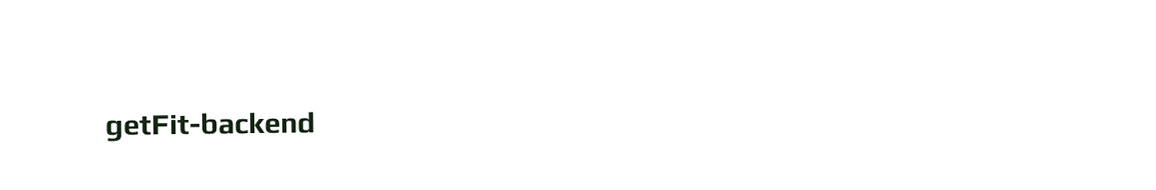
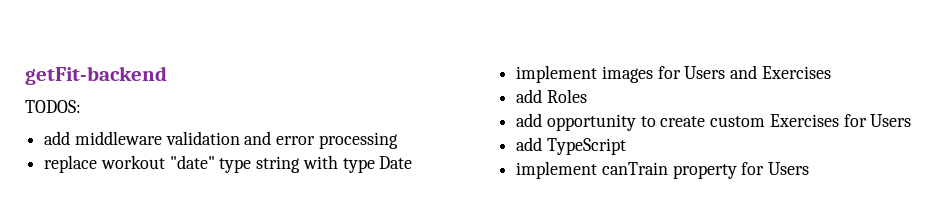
+ TODOS:
+ add middleware validation and error processing
+ replace workout "date" type string with type Date
+ implement images for Users and Exercises
+ add Roles
+ add opportunity to create custom Exercises for Users
+ add TypeScript
+ implement canTrain property for Users

